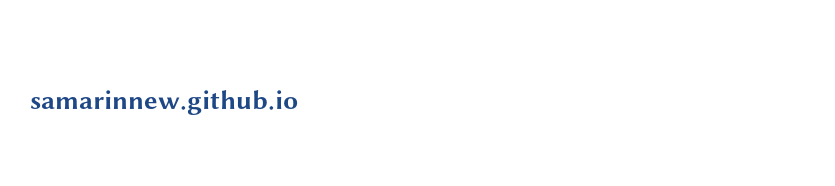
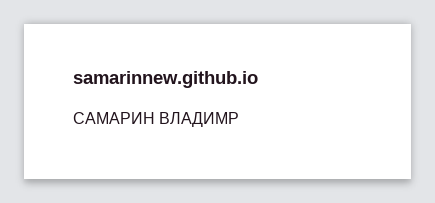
+ САМАРИН ВЛАДИМР

